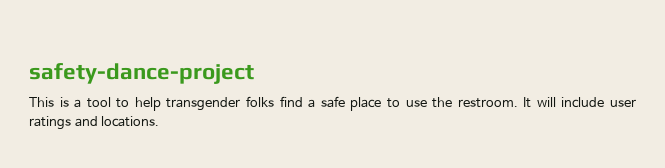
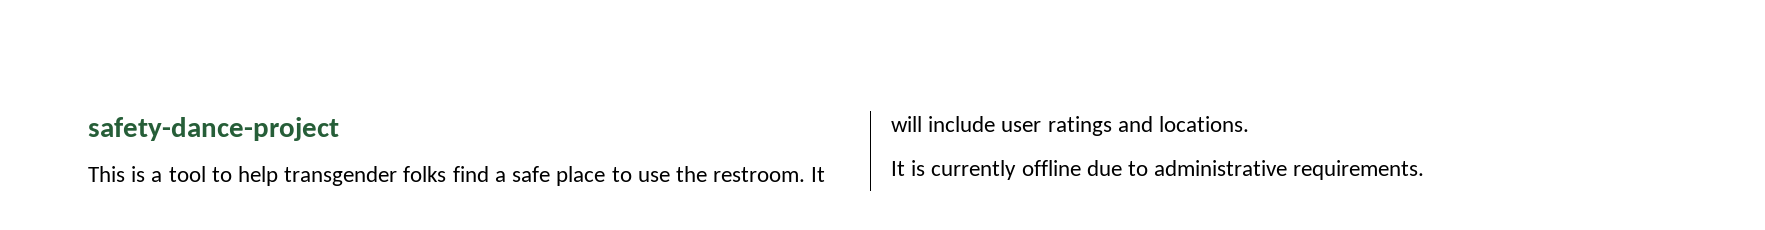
+ It is currently offline due to administrative requirements.

